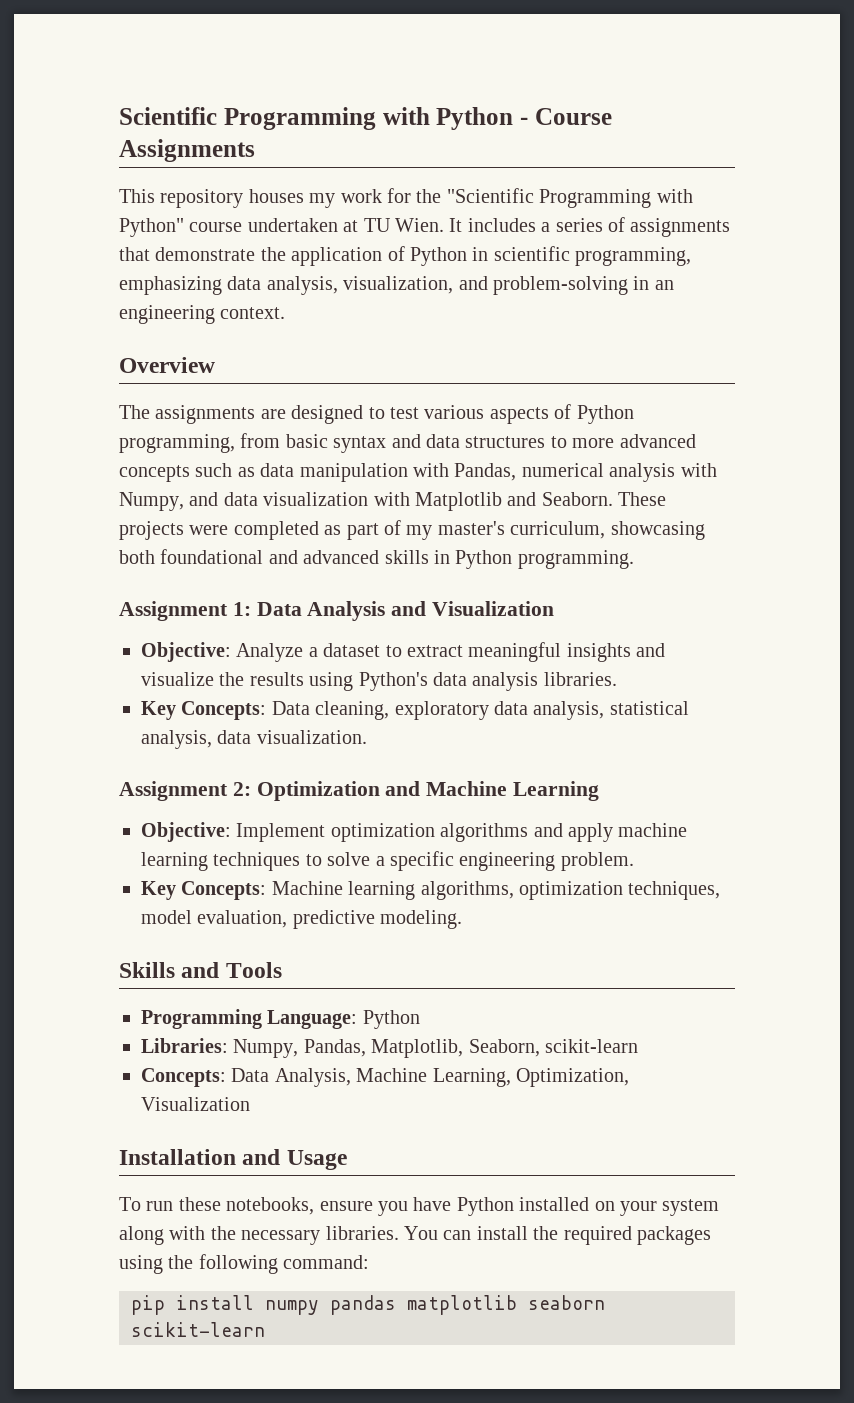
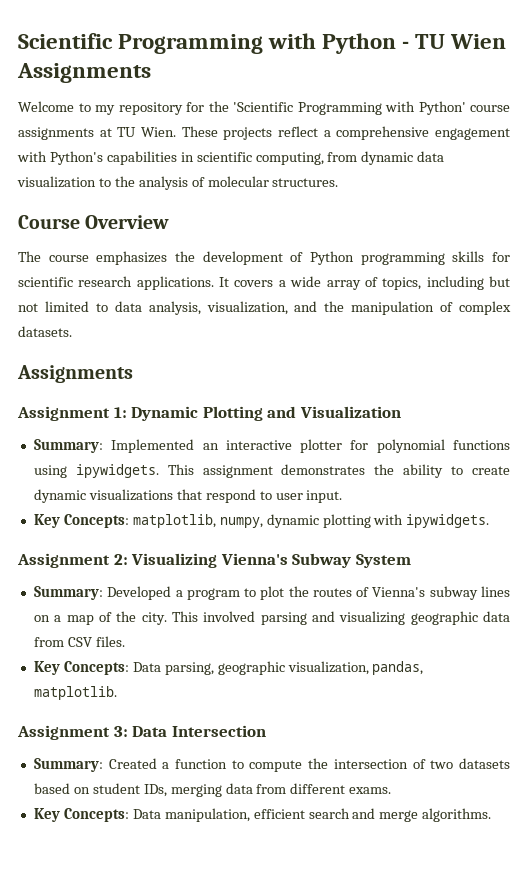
- Scientific Programming with Python - Course Assignments
- This repository houses my work for the "Scientific Programming with Python" course undertaken at TU Wien. It includes a series of assignments that demonstrate the application of Python in scientific programming, emphasizing data analysis, visualization, and problem-solving in an engineering context.
- Overview
- The assignments are designed to test various aspects of Python programming, from basic syntax and data structures to more advanced concepts such as data manipulation with Pandas, numerical analysis with Numpy, and data visualization with Matplotlib and Seaborn. These projects were completed as part of my master's curriculum, showcasing both foundational and advanced skills in Python programming.
+ Scientific Programming with Python - TU Wien Assignments
+ Welcome to my repository for the 'Scientific Programming with Python' course assignments at TU Wien. These projects reflect a comprehensive engagement with Python's capabilities in scientific computing, from dynamic data visualization to the analysis of molecular structures.
+ Course Overview
+ The course emphasizes the development of Python programming skills for scientific research applications. It covers a wide array of topics, including but not limited to data analysis, visualization, and the manipulation of complex datasets.
+ Assignments
- Assignment 1: Data Analysis and Visualization
+ Assignment 1: Dynamic Plotting and Visualization
- Objective: Analyze a dataset to extract meaningful insights and visualize the results using Python's data analysis libraries.
- Key Concepts: Data cleaning, exploratory data analysis, statistical analysis, data visualization.
- Assignment 2: Optimization and Machine Learning
- Objective: Implement optimization algorithms and apply machine learning techniques to solve a specific engineering problem.
- Key Concepts: Machine learning algorithms, optimization techniques, model evaluation, predictive modeling.
- Skills and Tools
- Programming Language: Python
- Libraries: Numpy, Pandas, Matplotlib, Seaborn, scikit-learn
- Concepts: Data Analysis, Machine Learning, Optimization, Visualization
- Installation and Usage
- To run these notebooks, ensure you have Python installed on your system along with the necessary libraries. You can install the required packages using the following command:
- pip install numpy pandas matplotlib seaborn scikit-learn
+ Summary: Implemented an interactive plotter for polynomial functions using ipywidgets. This assignment demonstrates the ability to create dynamic visualizations that respond to user input.
+ Key Concepts: matplotlib, numpy, dynamic plotting with ipywidgets.
+ Assignment 2: Visualizing Vienna's Subway System
+ Summary: Developed a program to plot the routes of Vienna's subway lines on a map of the city. This involved parsing and visualizing geographic data from CSV files.
+ Key Concepts: Data parsing, geographic visualization, pandas, matplotlib.
+ Assignment 3: Data Intersection
+ Summary: Created a function to compute the intersection of two datasets based on student IDs, merging data from different exams.
+ Key Concepts: Data manipulation, efficient search and merge algorithms.

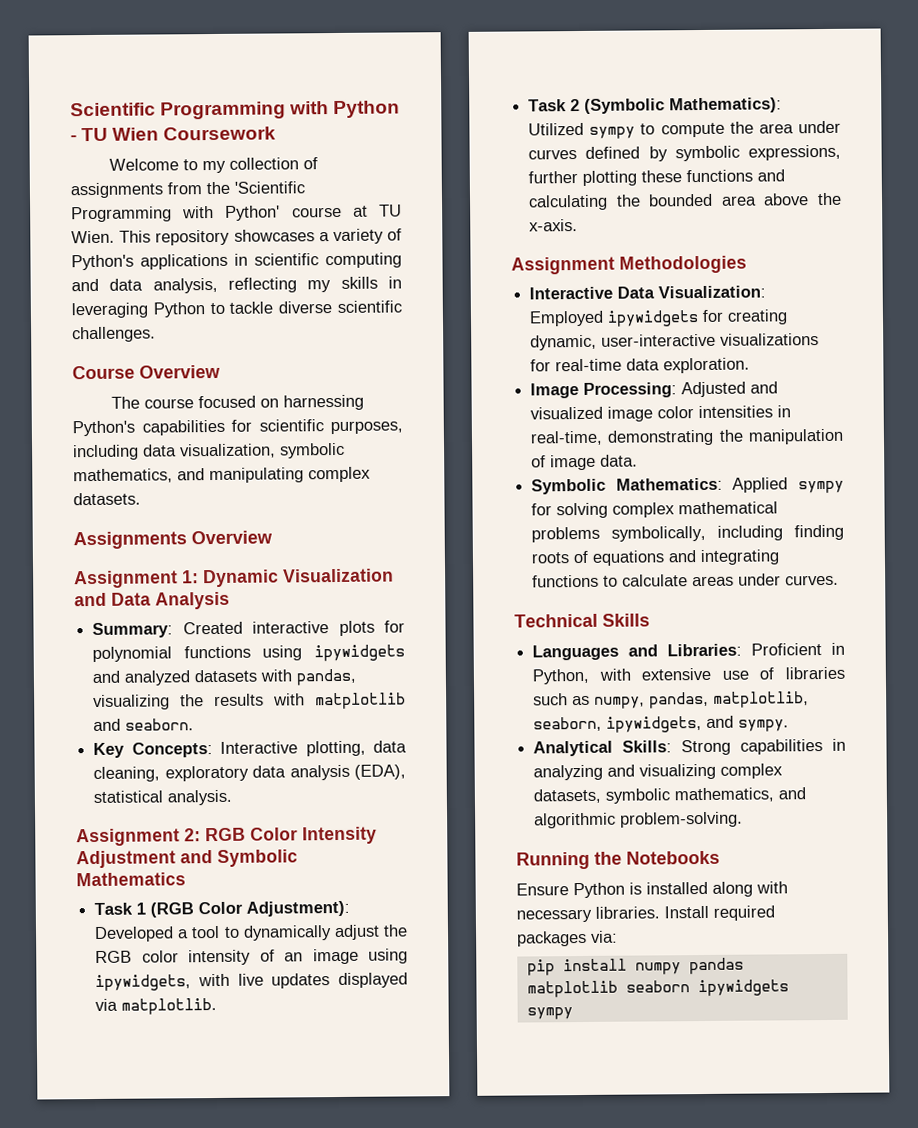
- Scientific Programming with Python - TU Wien Assignments
+ Scientific Programming with Python - TU Wien Coursework
- Welcome to my repository for the 'Scientific Programming with Python' course assignments at TU Wien.
+ Welcome to my collection of assignments from the 'Scientific Programming with Python' course at TU Wien.
- These projects reflect a comprehensive engagement with Python's capabilities in scientific computing, from dynamic data visualization to the analysis of molecular structures.
+ This repository showcases a variety of Python's applications in scientific computing and data analysis, reflecting my skills in leveraging Python to tackle diverse scientific challenges.
  Course Overview
- The course emphasizes the development of Python programming skills for scientific research applications. It covers a wide array of topics, including but not limited to data analysis, visualization, and the manipulation of complex datasets.
- Assignments
+ The course focused on harnessing Python's capabilities for scientific purposes, including data visualization, symbolic mathematics, and manipulating complex datasets.
+ Assignments Overview
- Assignment 1: Dynamic Plotting and Visualization
- Summary: Implemented an interactive plotter for polynomial functions using ipywidgets. This assignment demonstrates the ability to create dynamic visualizations that respond to user input.
- Key Concepts: matplotlib, numpy, dynamic plotting with ipywidgets.
- Assignment 2: Visualizing Vienna's Subway System
- Summary: Developed a program to plot the routes of Vienna's subway lines on a map of the city. This involved parsing and visualizing geographic data from CSV files.
- Key Concepts: Data parsing, geographic visualization, pandas, matplotlib.
- Assignment 3: Data Intersection
- Summary: Created a function to compute the intersection of two datasets based on student IDs, merging data from different exams.
- Key Concepts: Data manipulation, efficient search and merge algorithms.
+ Assignment 1: Dynamic Visualization and Data Analysis
+ Summary: Created interactive plots for polynomial functions using ipywidgets and analyzed datasets with pandas, visualizing the results with matplotlib and seaborn.
+ Key Concepts: Interactive plotting, data cleaning, exploratory data analysis (EDA), statistical analysis.
+ Assignment 2: RGB Color Intensity Adjustment and Symbolic Mathematics
+ Task 1 (RGB Color Adjustment): Developed a tool to dynamically adjust the RGB color intensity of an image using ipywidgets, with live updates displayed via matplotlib.
+ Task 2 (Symbolic Mathematics): Utilized sympy to compute the area under curves defined by symbolic expressions, further plotting these functions and calculating the bounded area above the x-axis.
+ Assignment Methodologies
+ Interactive Data Visualization: Employed ipywidgets for creating dynamic, user-interactive visualizations for real-time data exploration.
+ Image Processing: Adjusted and visualized image color intensities in real-time, demonstrating the manipulation of image data.
+ Symbolic Mathematics: Applied sympy for solving complex mathematical problems symbolically, including finding roots of equations and integrating functions to calculate areas under curves.
+ Technical Skills
+ Languages and Libraries: Proficient in Python, with extensive use of libraries such as numpy, pandas, matplotlib, seaborn, ipywidgets, and sympy.
+ Analytical Skills: Strong capabilities in analyzing and visualizing complex datasets, symbolic mathematics, and algorithmic problem-solving.
+ Running the Notebooks
+ Ensure Python is installed along with necessary libraries. Install required packages via:
+ pip install numpy pandas matplotlib seaborn ipywidgets sympy

